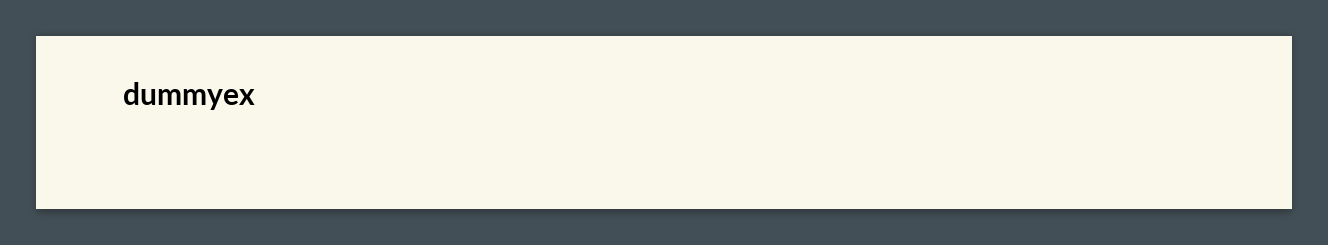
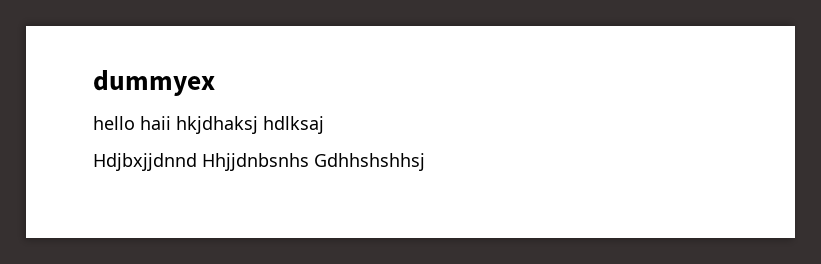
+ hello haii hkjdhaksj hdlksaj
+ Hdjbxjjdnnd Hhjjdnbsnhs Gdhhshshhsj

